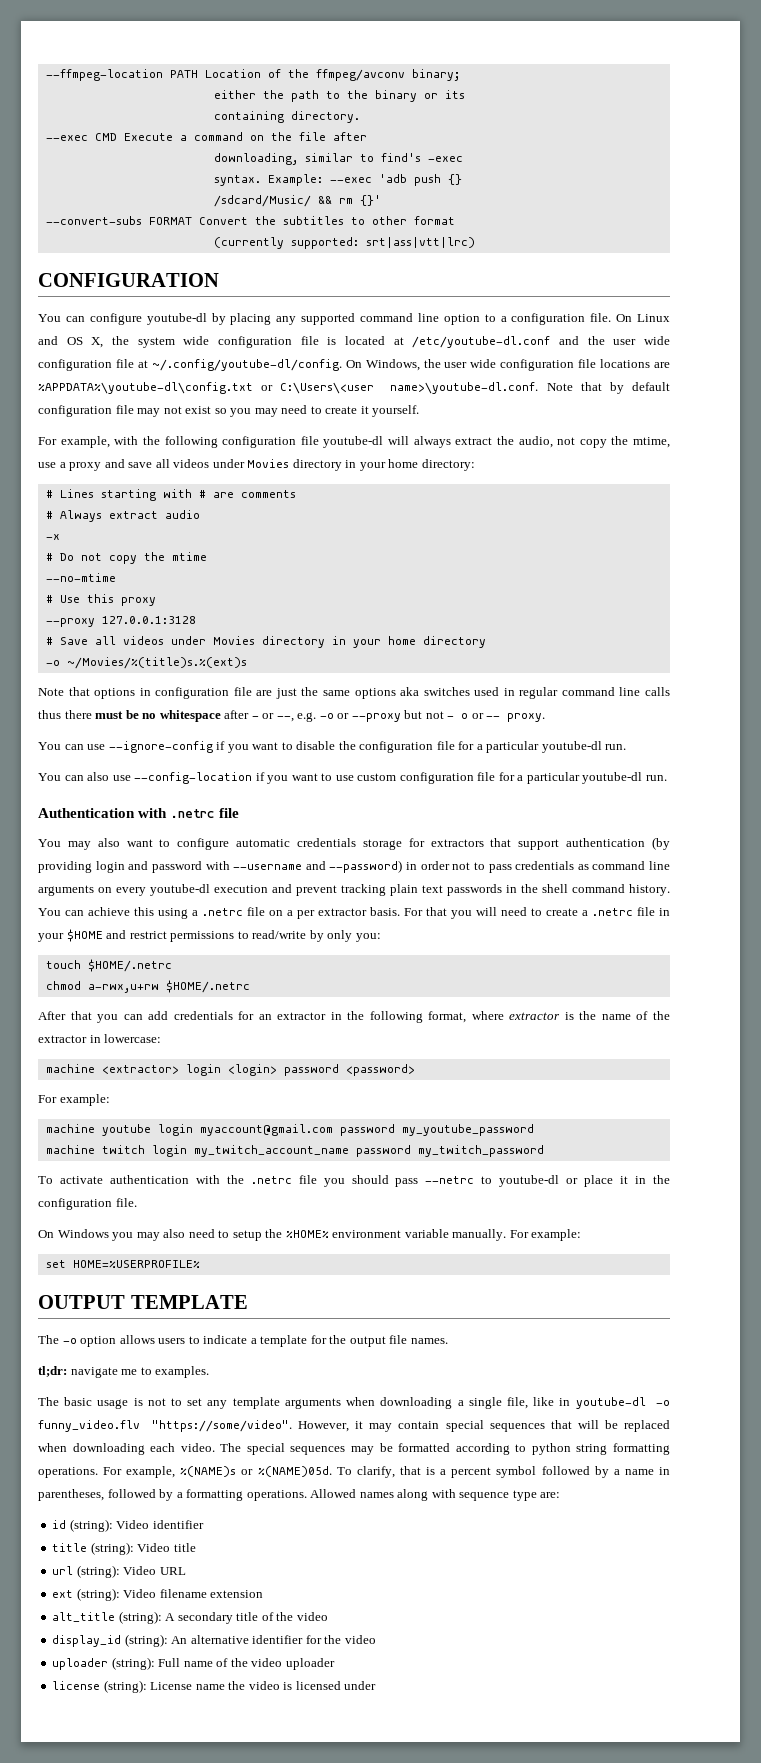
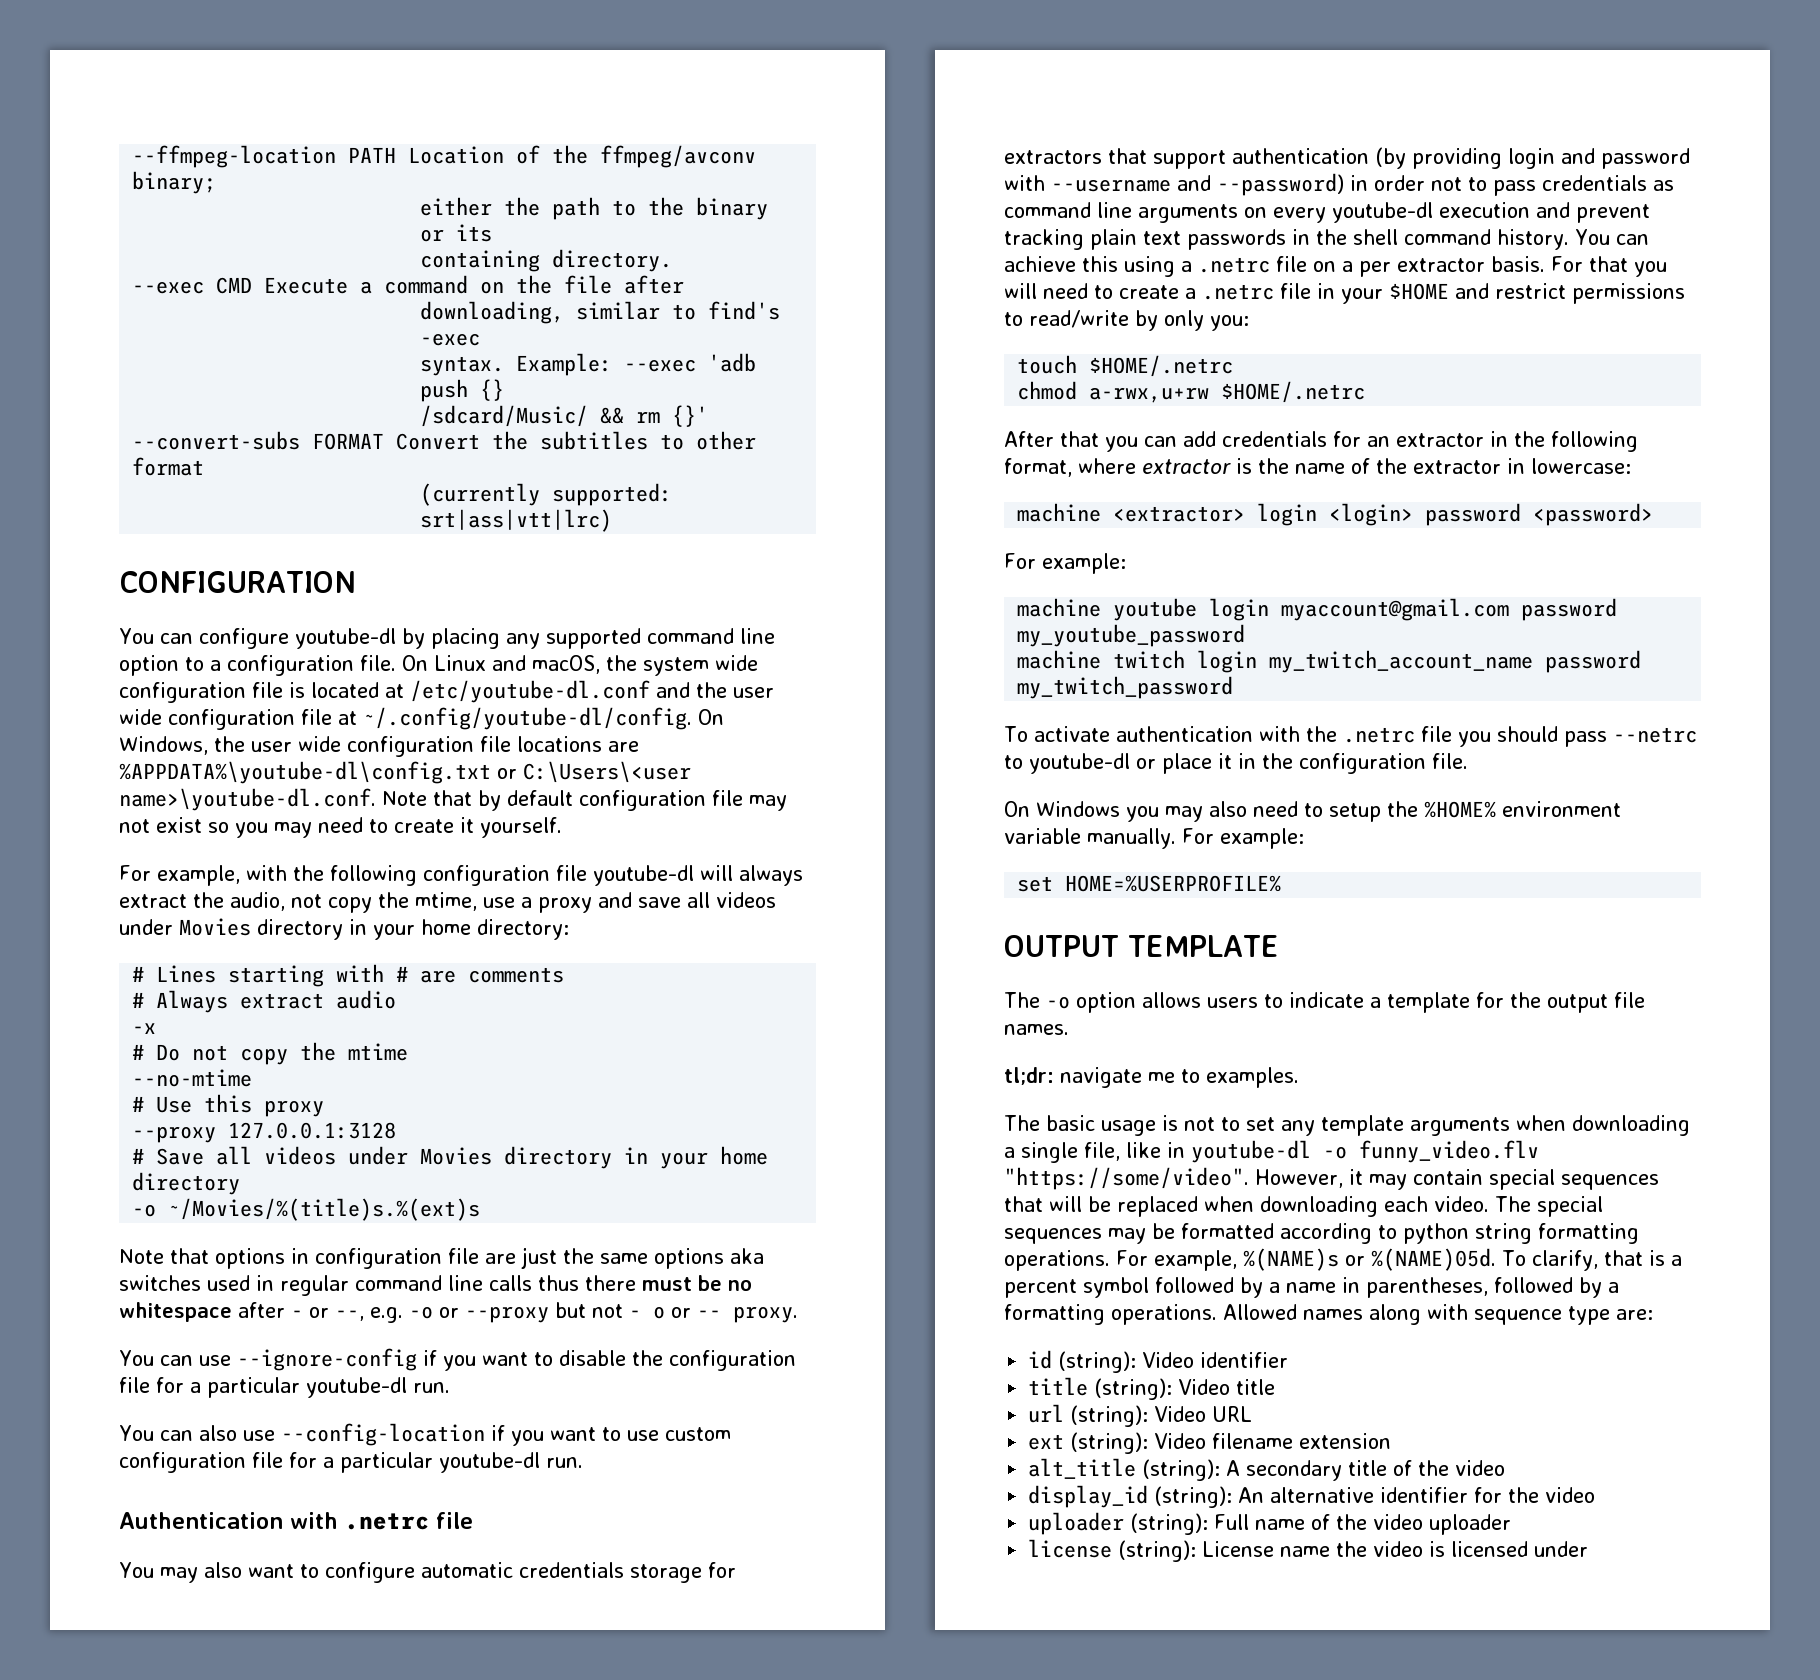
- On Linux and OS X, the system wide configuration file is located at /etc/youtube-dl.conf and the user wide configuration file at ~/.config/youtube-dl/config. On Windows, the user wide configuration file locations are %APPDATA%\youtube-dl\config.txt or C:\Users\<user name>\youtube-dl.conf. Note that by default configuration file may not exist so you may need to create it yourself.
+ On Linux and macOS, the system wide configuration file is located at /etc/youtube-dl.conf and the user wide configuration file at ~/.config/youtube-dl/config. On Windows, the user wide configuration file locations are %APPDATA%\youtube-dl\config.txt or C:\Users\<user name>\youtube-dl.conf. Note that by default configuration file may not exist so you may need to create it yourself.

